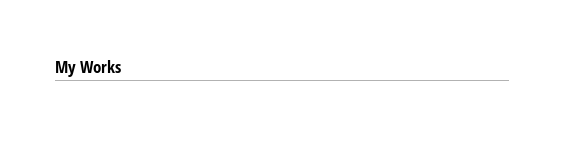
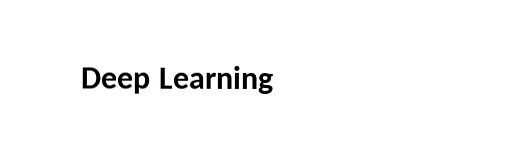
- My Works
+ Deep Learning

